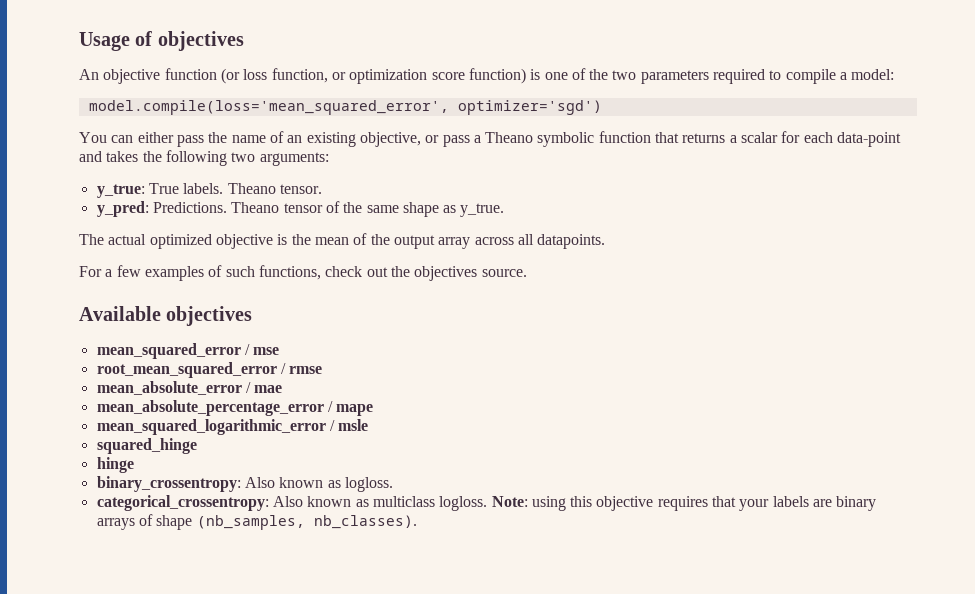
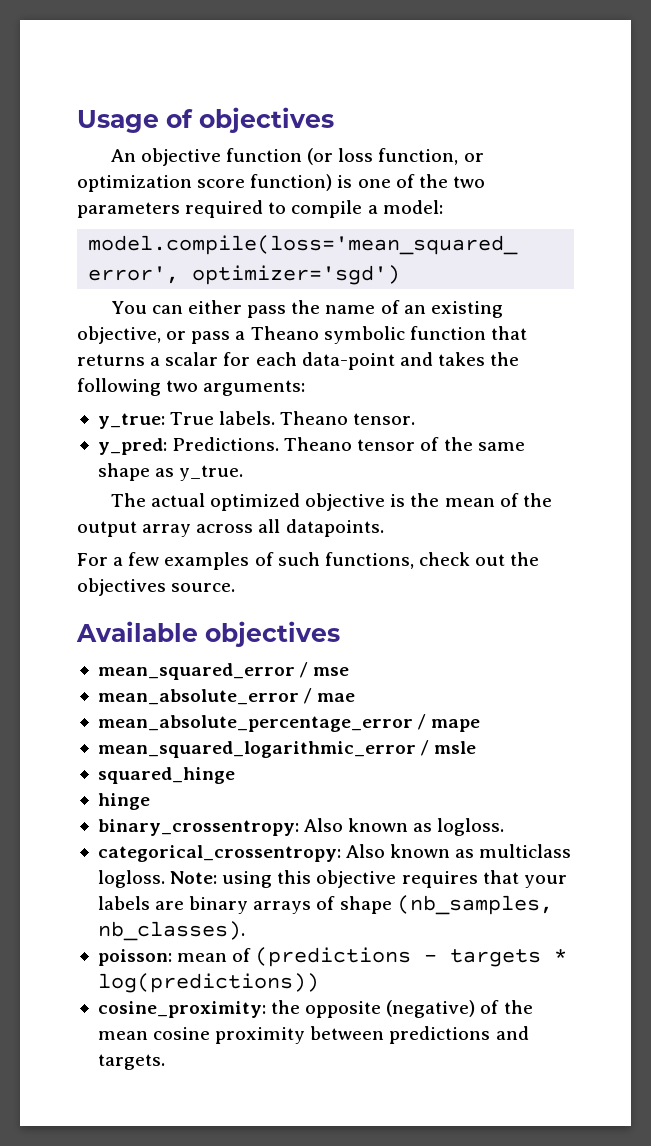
- root_mean_squared_error / rmse
+ poisson: mean of (predictions - targets * log(predictions))
+ cosine_proximity: the opposite (negative) of the mean cosine proximity between predictions and targets.

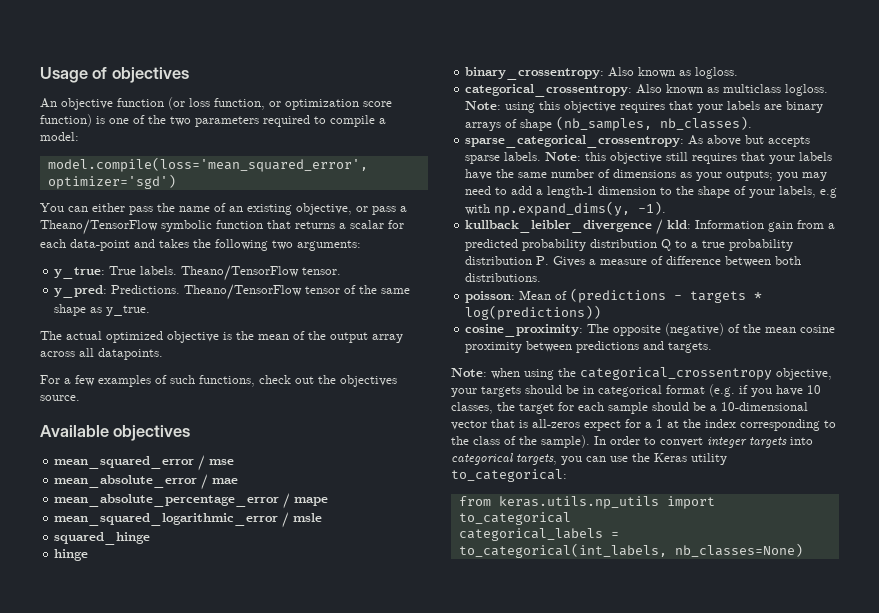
- You can either pass the name of an existing objective, or pass a Theano symbolic function that returns a scalar for each data-point and takes the following two arguments:
+ You can either pass the name of an existing objective, or pass a Theano/TensorFlow symbolic function that returns a scalar for each data-point and takes the following two arguments:
- Theano tensor.
+ Theano/TensorFlow tensor.
- Theano tensor of the same shape as y_true.
+ Theano/TensorFlow tensor of the same shape as y_true.
+ sparse_categorical_crossentropy: As above but accepts sparse labels. Note: this objective still requires that your labels have the same number of dimensions as your outputs; you may need to add a length-1 dimension to the shape of your labels, e.g with np.expand_dims(y, -1).
+ kullback_leibler_divergence / kld: Information gain from a predicted probability distribution Q to a true probability distribution P. Gives a measure of difference between both distributions.
- poisson: mean of (predictions - targets * log(predictions))
+ poisson: Mean of (predictions - targets * log(predictions))
- cosine_proximity: the opposite (negative) of the mean cosine proximity between predictions and targets.
+ cosine_proximity: The opposite (negative) of the mean cosine proximity between predictions and targets.
+ Note: when using the categorical_crossentropy objective, your targets should be in categorical format (e.g. if you have 10 classes, the target for each sample should be a 10-dimensional vector that is all-zeros expect for a 1 at the index corresponding to the class of the sample). In order to convert integer targets into categorical targets, you can use the Keras utility to_categorical:
+ from keras.utils.np_utils import to_categorical
+ categorical_labels = to_categorical(int_labels, nb_classes=None)

